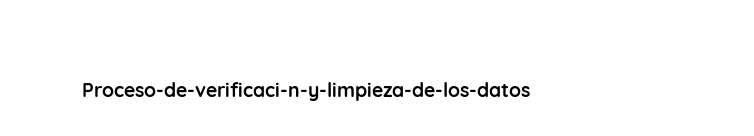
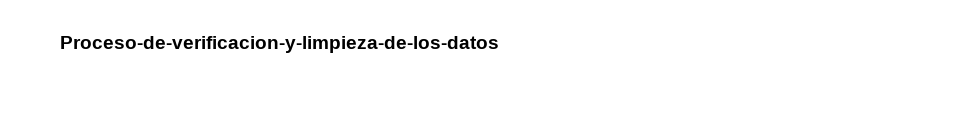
- Proceso-de-verificaci-n-y-limpieza-de-los-datos
+ Proceso-de-verificacion-y-limpieza-de-los-datos

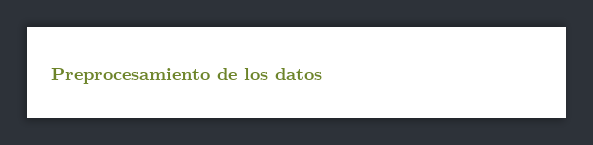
- Proceso-de-verificacion-y-limpieza-de-los-datos
+ Preprocesamiento de los datos

